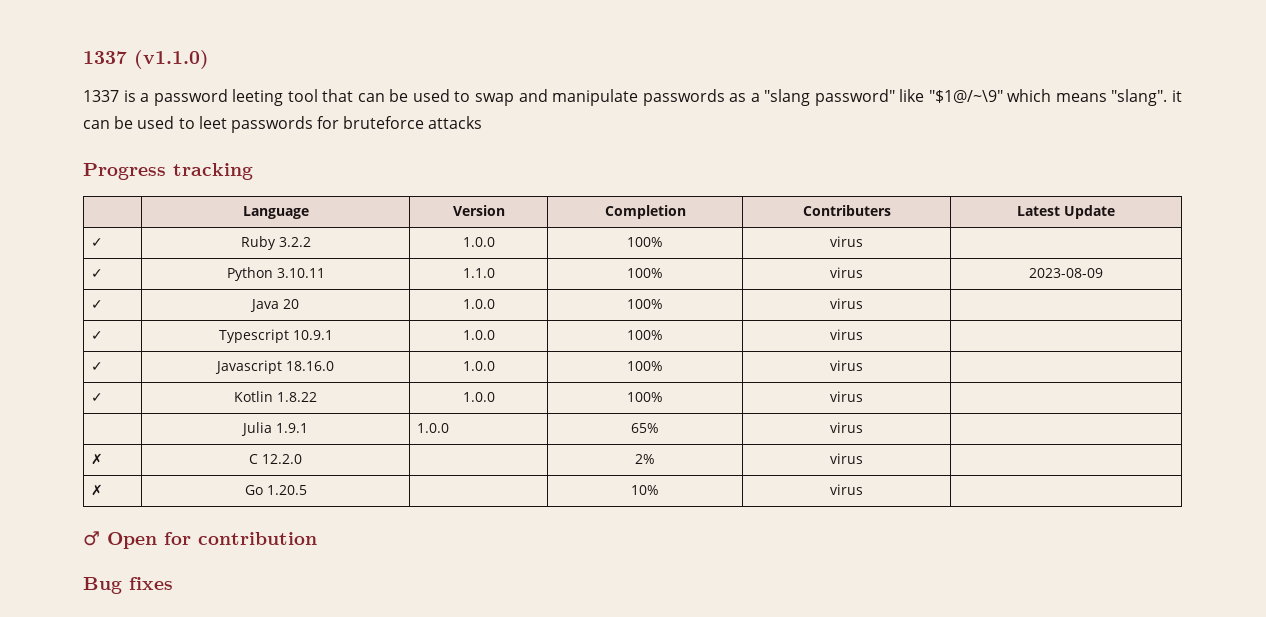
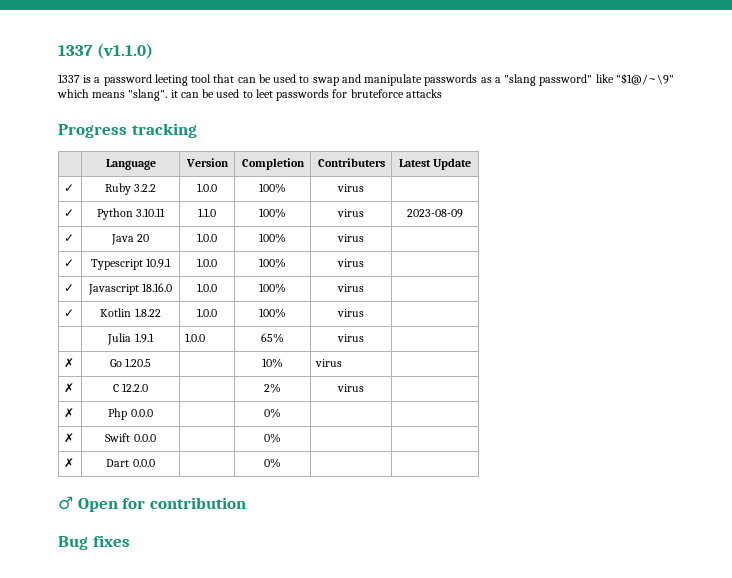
+ ✗ | Go 1.20.5 | | 10% | virus |
- ✗ | Go 1.20.5 | | 10% | virus |
+ ✗ | Php 0.0.0 | | 0% | |
+ ✗ | Swift 0.0.0 | | 0% | |
+ ✗ | Dart 0.0.0 | | 0% | |

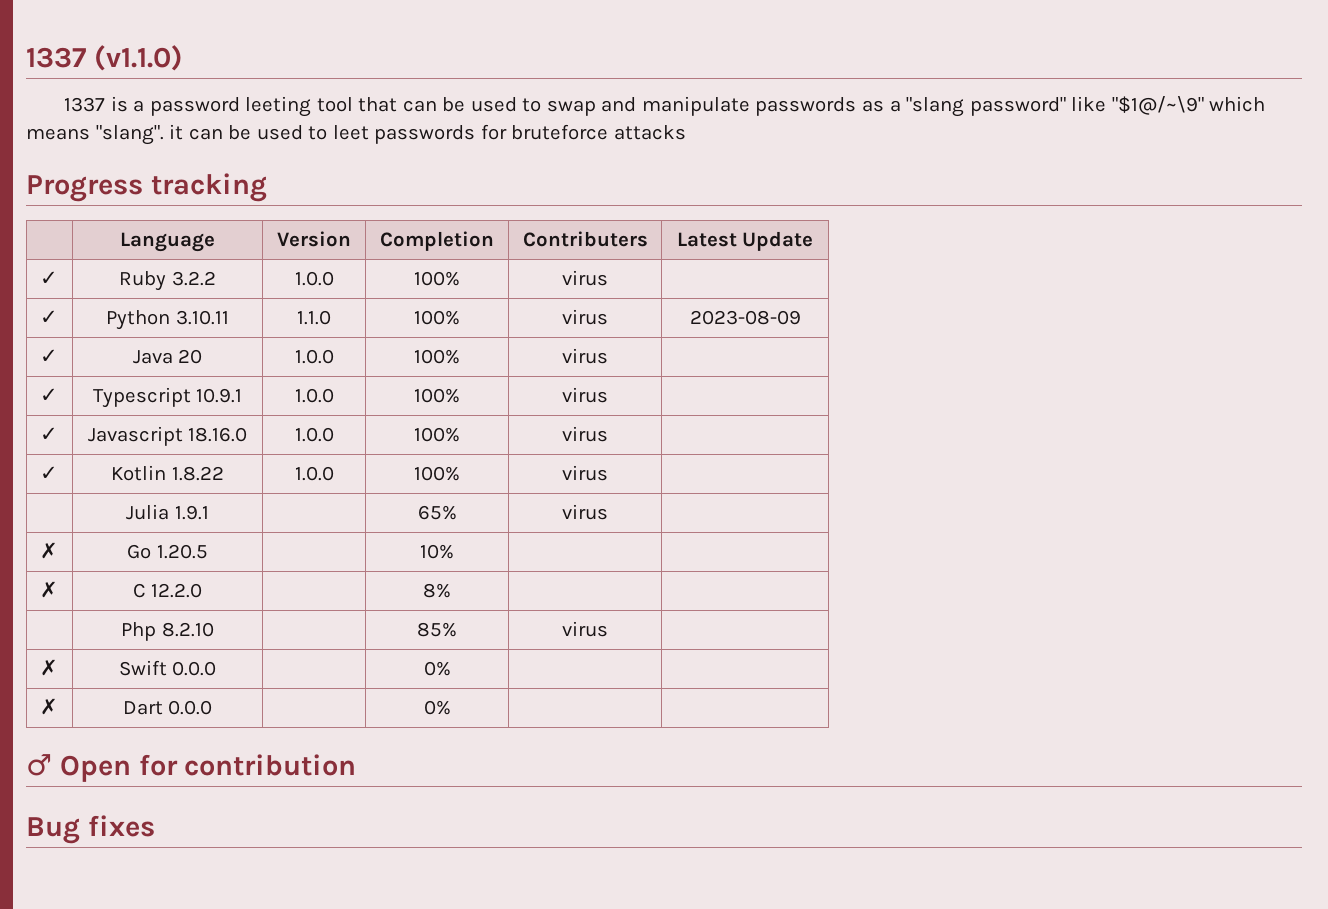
- | Julia 1.9.1 | 1.0.0 | 65% | virus |
+ | Julia 1.9.1 | | 65% | virus |
- ✗ | Go 1.20.5 | | 10% | virus |
+ ✗ | Go 1.20.5 | | 10% | |
- ✗ | C 12.2.0 | | 2% | virus |
- ✗ | Php 0.0.0 | | 0% | |
+ ✗ | C 12.2.0 | | 8% | |
+ | Php 8.2.10 | | 85% | virus |

